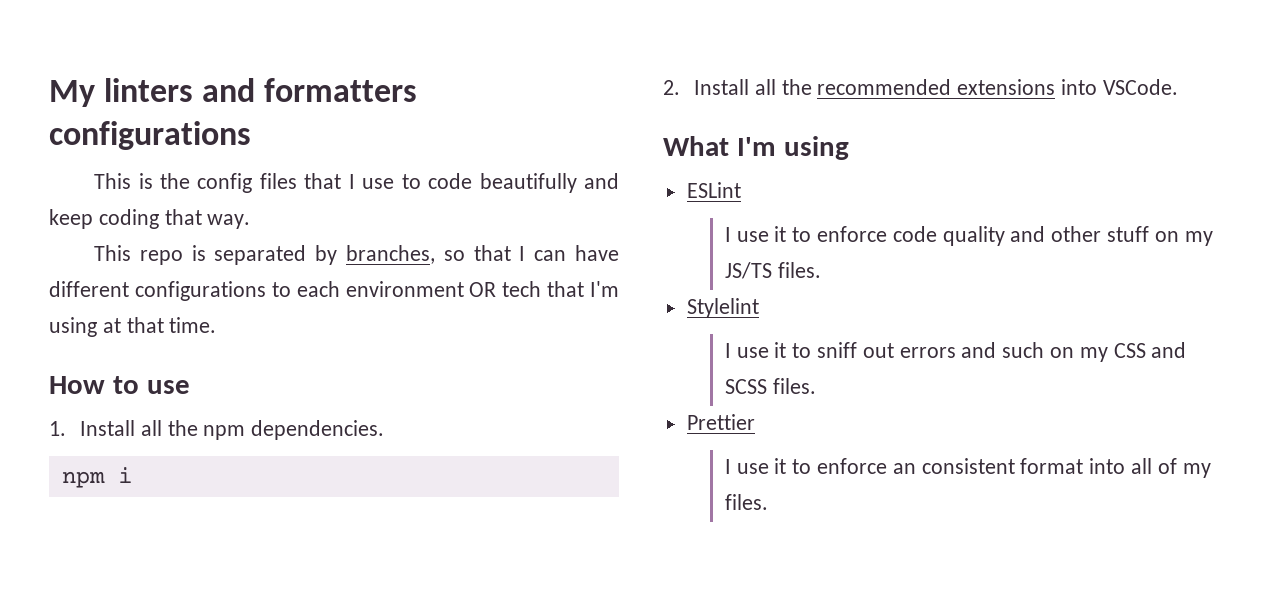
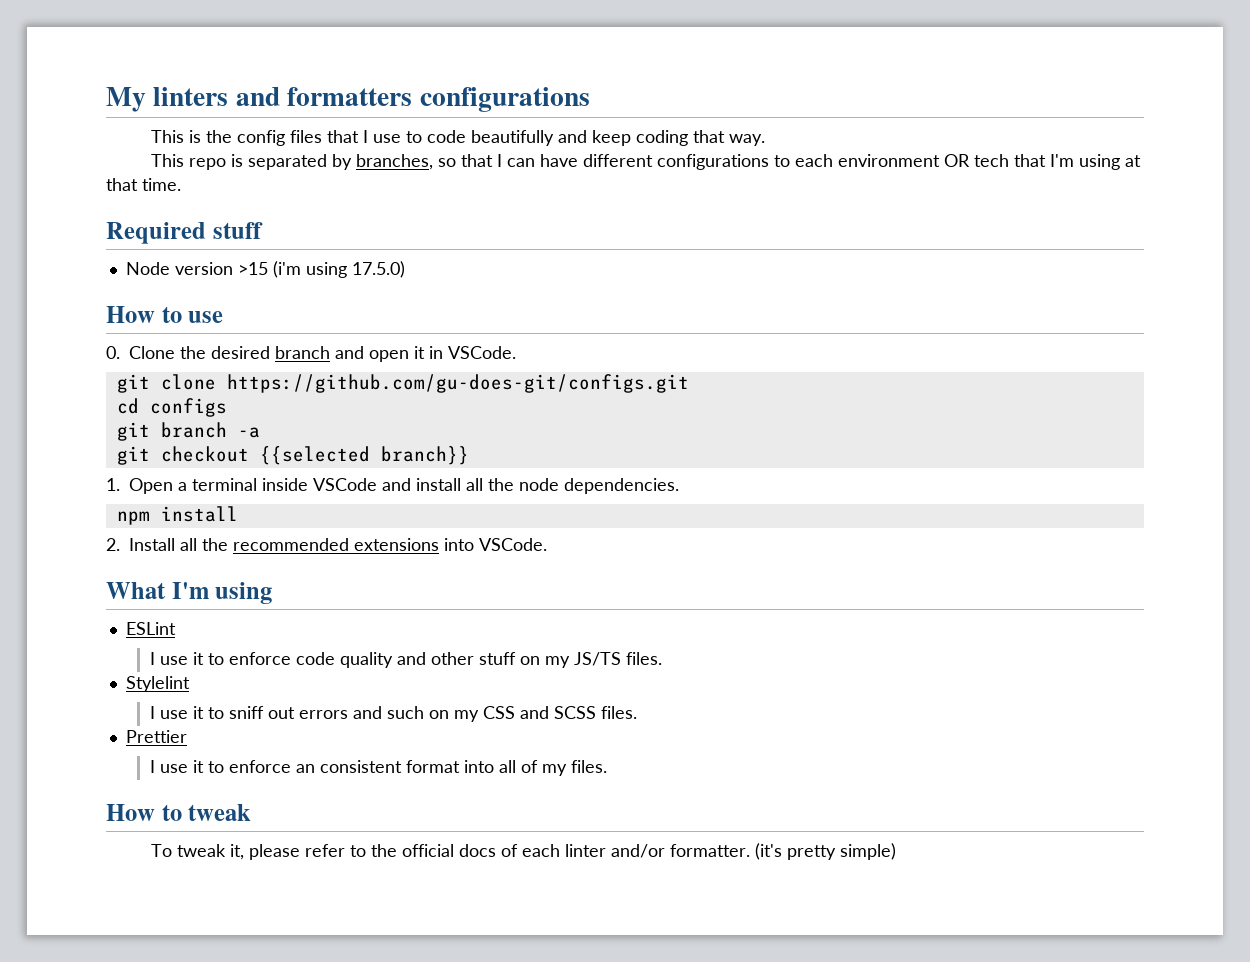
+ Required stuff
+ Node version >15 (i'm using 17.5.0)
  How to use
- 1. Install all the npm dependencies.
+ 0. Clone the desired branch and open it in VSCode.
+ git clone https://github.com/gu-does-git/configs.git
+ cd configs
+ git branch -a
+ git checkout {{selected branch}}
+ 1. Open a terminal inside VSCode and install all the node dependencies.
- npm i
+ npm install
+ How to tweak
+ To tweak it, please refer to the official docs of each linter and/or formatter. (it's pretty simple)

